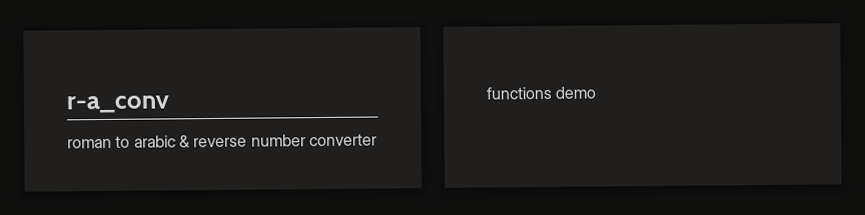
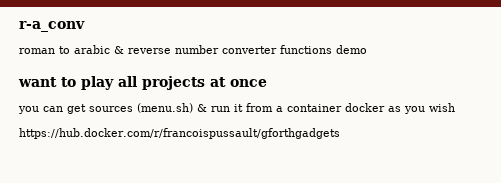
+ want to play all projects at once
+ you can get sources (menu.sh) & run it from a container docker as you wish
+ https://hub.docker.com/r/francoispussault/gforthgadgets

